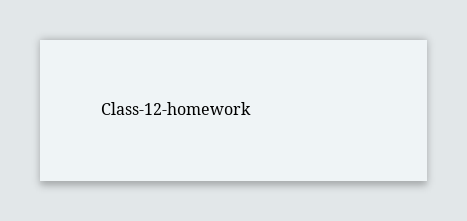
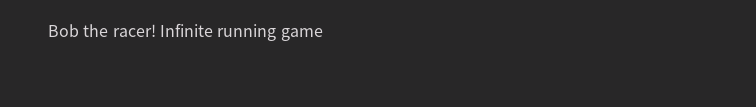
- Class-12-homework
+ Bob the racer! Infinite running game

